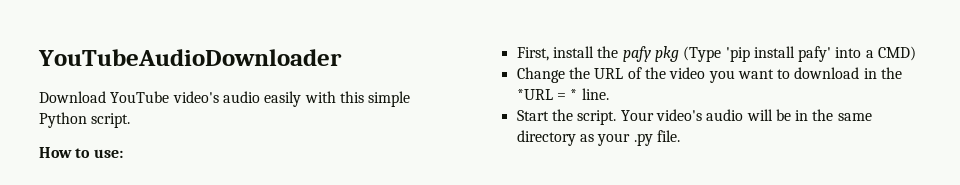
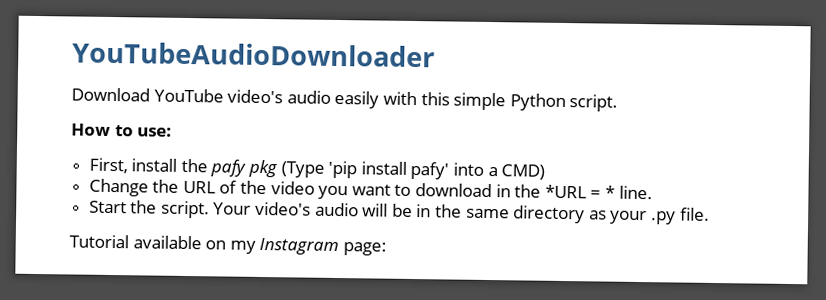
+ Tutorial available on my Instagram page:

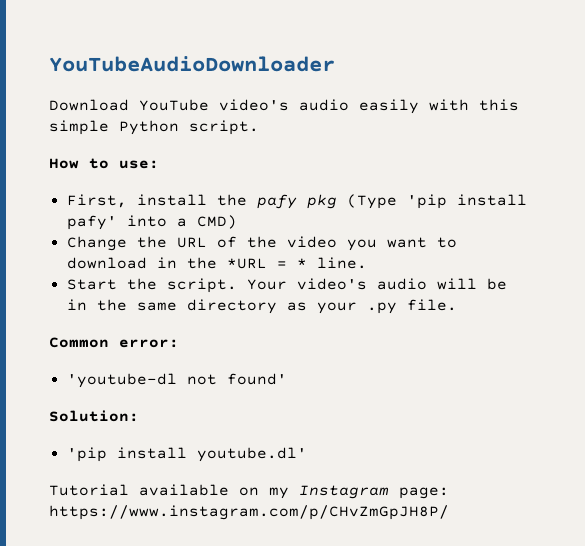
+ Common error:
+ 'youtube-dl not found'
+ Solution:
+ 'pip install youtube.dl'
- Tutorial available on my Instagram page:
+ Tutorial available on my Instagram page: https://www.instagram.com/p/CHvZmGpJH8P/

